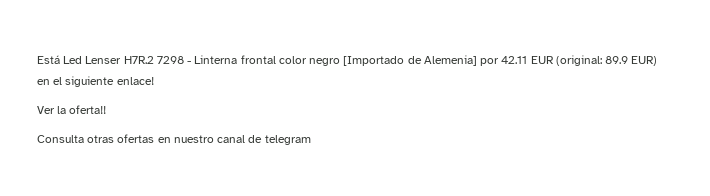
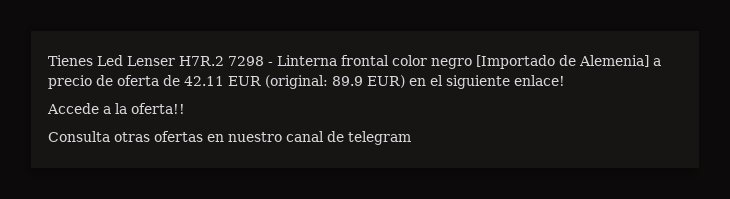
- Está Led Lenser H7R.2 7298 - Linterna frontal color negro [Importado de Alemenia] por 42.11 EUR (original: 89.9 EUR) en el siguiente enlace!
+ Tienes Led Lenser H7R.2 7298 - Linterna frontal color negro [Importado de Alemenia] a precio de oferta de 42.11 EUR (original: 89.9 EUR) en el siguiente enlace!
- Ver la oferta!!
+ Accede a la oferta!!

